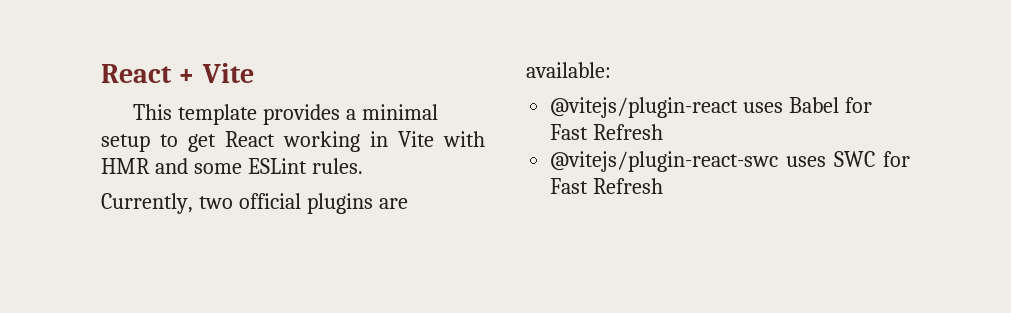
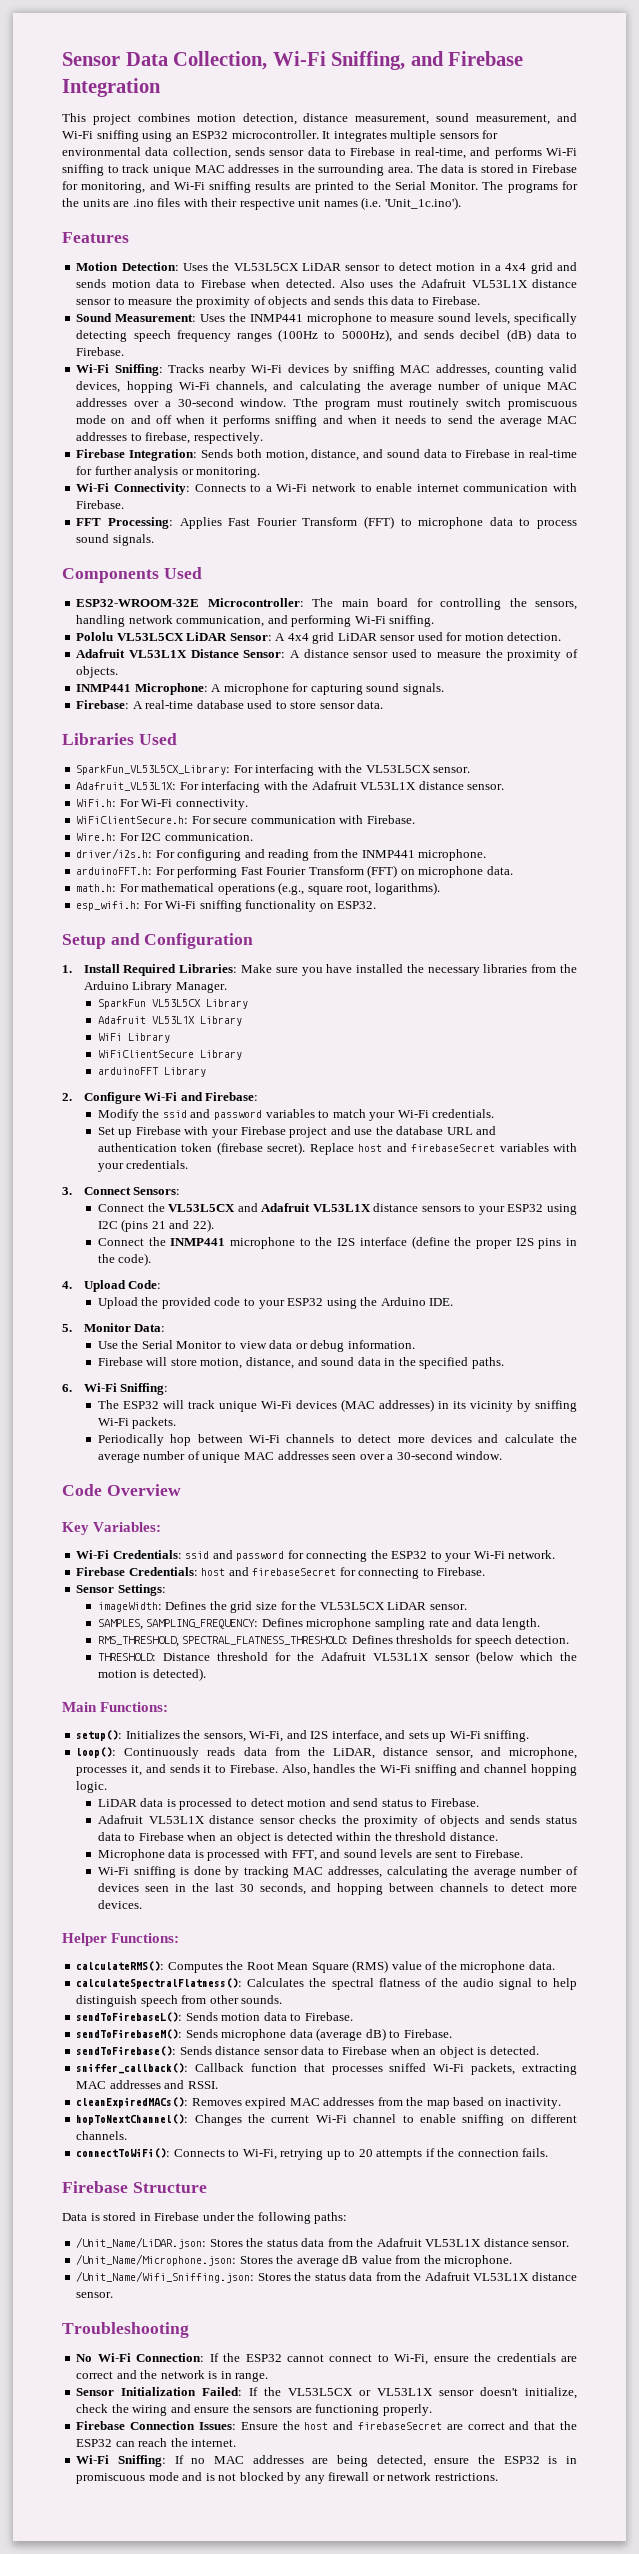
- React + Vite
- This template provides a minimal setup to get React working in Vite with HMR and some ESLint rules.
- Currently, two official plugins are available:
- @vitejs/plugin-react uses Babel for Fast Refresh
- @vitejs/plugin-react-swc uses SWC for Fast Refresh
+ Sensor Data Collection, Wi-Fi Sniffing, and Firebase Integration
+ This project combines motion detection, distance measurement, sound measurement, and Wi-Fi sniffing using an ESP32 microcontroller. It integrates multiple sensors for environmental data collection, sends sensor data to Firebase in real-time, and performs Wi-Fi sniffing to track unique MAC addresses in the surrounding area. The data is stored in Firebase for monitoring, and Wi-Fi sniffing results are printed to the Serial Monitor. The programs for the units are .ino files with their respective unit names (i.e. 'Unit_1c.ino').
+ Features
+ Motion Detection: Uses the VL53L5CX LiDAR sensor to detect motion in a 4x4 grid and sends motion data to Firebase when detected. Also uses the Adafruit VL53L1X distance sensor to measure the proximity of objects and sends this data to Firebase.
+ Sound Measurement: Uses the INMP441 microphone to measure sound levels, specifically detecting speech frequency ranges (100Hz to 5000Hz), and sends decibel (dB) data to Firebase.
+ Wi-Fi Sniffing: Tracks nearby Wi-Fi devices by sniffing MAC addresses, counting valid devices, hopping Wi-Fi channels, and calculating the average number of unique MAC addresses over a 30-second window. Tthe program must routinely switch promiscuous mode on and off when it performs sniffing and when it needs to send the average MAC addresses to firebase, respectively.
+ Firebase Integration: Sends both motion, distance, and sound data to Firebase in real-time for further analysis or monitoring.
+ Wi-Fi Connectivity: Connects to a Wi-Fi network to enable internet communication with Firebase.
+ FFT Processing: Applies Fast Fourier Transform (FFT) to microphone data to process sound signals.
+ Components Used
+ ESP32-WROOM-32E Microcontroller: The main board for controlling the sensors, handling network communication, and performing Wi-Fi sniffing.
+ Pololu VL53L5CX LiDAR Sensor: A 4x4 grid LiDAR sensor used for motion detection.
+ Adafruit VL53L1X Distance Sensor: A distance sensor used to measure the proximity of objects.
+ INMP441 Microphone: A microphone for capturing sound signals.
+ Firebase: A real-time database used to store sensor data.
+ Libraries Used
+ SparkFun_VL53L5CX_Library: For interfacing with the VL53L5CX sensor.
+ Adafruit_VL53L1X: For interfacing with the Adafruit VL53L1X distance sensor.
+ WiFi.h: For Wi-Fi connectivity.
+ WiFiClientSecure.h: For secure communication with Firebase.
+ Wire.h: For I2C communication.
+ driver/i2s.h: For configuring and reading from the INMP441 microphone.
+ arduinoFFT.h: For performing Fast Fourier Transform (FFT) on microphone data.
+ math.h: For mathematical operations (e.g., square root, logarithms).
+ esp_wifi.h: For Wi-Fi sniffing functionality on ESP32.
+ Setup and Configuration
+ 1. Install Required Libraries: Make sure you have installed the necessary libraries from the Arduino Library Manager.
+ SparkFun VL53L5CX Library
+ Adafruit VL53L1X Library
+ WiFi Library
+ WiFiClientSecure Library
+ arduinoFFT Library
+ 2. Configure Wi-Fi and Firebase:
+ Modify the ssid and password variables to match your Wi-Fi credentials.
+ Set up Firebase with your Firebase project and use the database URL and authentication token (firebase secret). Replace host and firebaseSecret variables with your credentials.
+ 3. Connect Sensors:
+ Connect the VL53L5CX and Adafruit VL53L1X distance sensors to your ESP32 using I2C (pins 21 and 22).
+ Connect the INMP441 microphone to the I2S interface (define the proper I2S pins in the code).
+ 4. Upload Code:
+ Upload the provided code to your ESP32 using the Arduino IDE.
+ 5. Monitor Data:
+ Use the Serial Monitor to view data or debug information.
+ Firebase will store motion, distance, and sound data in the specified paths.
+ 6. Wi-Fi Sniffing:
+ The ESP32 will track unique Wi-Fi devices (MAC addresses) in its vicinity by sniffing Wi-Fi packets.
+ Periodically hop between Wi-Fi channels to detect more devices and calculate the average number of unique MAC addresses seen over a 30-second window.
+ Code Overview
+ Key Variables:
+ Wi-Fi Credentials: ssid and password for connecting the ESP32 to your Wi-Fi network.
+ Firebase Credentials: host and firebaseSecret for connecting to Firebase.
+ Sensor Settings:
+ imageWidth: Defines the grid size for the VL53L5CX LiDAR sensor.
+ SAMPLES, SAMPLING_FREQUENCY: Defines microphone sampling rate and data length.
+ RMS_THRESHOLD, SPECTRAL_FLATNESS_THRESHOLD: Defines thresholds for speech detection.
+ THRESHOLD: Distance threshold for the Adafruit VL53L1X sensor (below which the motion is detected).
+ Main Functions:
+ setup(): Initializes the sensors, Wi-Fi, and I2S interface, and sets up Wi-Fi sniffing.
+ loop(): Continuously reads data from the LiDAR, distance sensor, and microphone, processes it, and sends it to Firebase. Also, handles the Wi-Fi sniffing and channel hopping logic.
+ LiDAR data is processed to detect motion and send status to Firebase.
+ Adafruit VL53L1X distance sensor checks the proximity of objects and sends status data to Firebase when an object is detected within the threshold distance.
+ Microphone data is processed with FFT, and sound levels are sent to Firebase.
+ Wi-Fi sniffing is done by tracking MAC addresses, calculating the average number of devices seen in the last 30 seconds, and hopping between channels to detect more devices.
+ Helper Functions:
+ calculateRMS(): Computes the Root Mean Square (RMS) value of the microphone data.
+ calculateSpectralFlatness(): Calculates the spectral flatness of the audio signal to help distinguish speech from other sounds.
+ sendToFirebaseL(): Sends motion data to Firebase.
+ sendToFirebaseM(): Sends microphone data (average dB) to Firebase.
+ sendToFirebase(): Sends distance sensor data to Firebase when an object is detected.
+ sniffer_callback(): Callback function that processes sniffed Wi-Fi packets, extracting MAC addresses and RSSI.
+ cleanExpiredMACs(): Removes expired MAC addresses from the map based on inactivity.
+ hopToNextChannel(): Changes the current Wi-Fi channel to enable sniffing on different channels.
+ connectToWiFi(): Connects to Wi-Fi, retrying up to 20 attempts if the connection fails.
+ Firebase Structure
+ Data is stored in Firebase under the following paths:
+ /Unit_Name/LiDAR.json: Stores the status data from the Adafruit VL53L1X distance sensor.
+ /Unit_Name/Microphone.json: Stores the average dB value from the microphone.
+ /Unit_Name/Wifi_Sniffing.json: Stores the status data from the Adafruit VL53L1X distance sensor.
+ Troubleshooting
+ No Wi-Fi Connection: If the ESP32 cannot connect to Wi-Fi, ensure the credentials are correct and the network is in range.
+ Sensor Initialization Failed: If the VL53L5CX or VL53L1X sensor doesn't initialize, check the wiring and ensure the sensors are functioning properly.
+ Firebase Connection Issues: Ensure the host and firebaseSecret are correct and that the ESP32 can reach the internet.
+ Wi-Fi Sniffing: If no MAC addresses are being detected, ensure the ESP32 is in promiscuous mode and is not blocked by any firewall or network restrictions.

